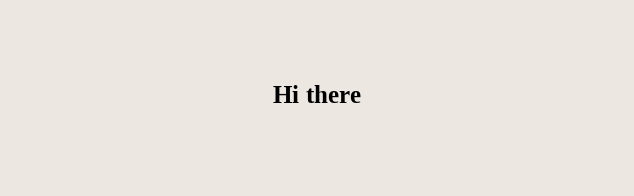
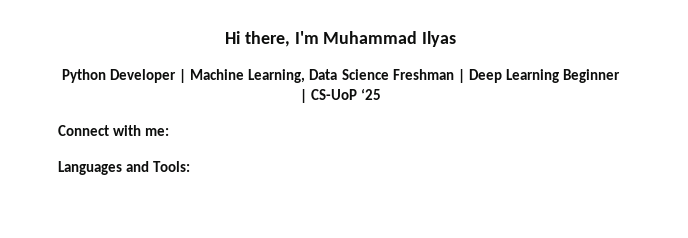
- Hi there
+ Hi there, I'm Muhammad Ilyas
+ Python Developer | Machine Learning, Data Science Freshman | Deep Learning Beginner | CS-UoP ‘25
+ Connect with me:
+ Languages and Tools:

